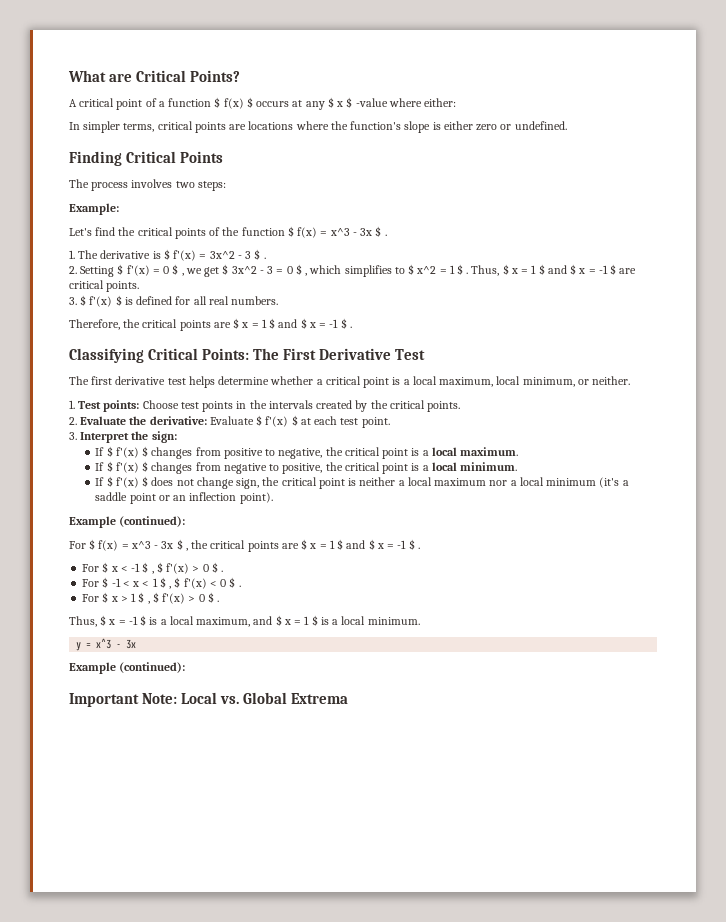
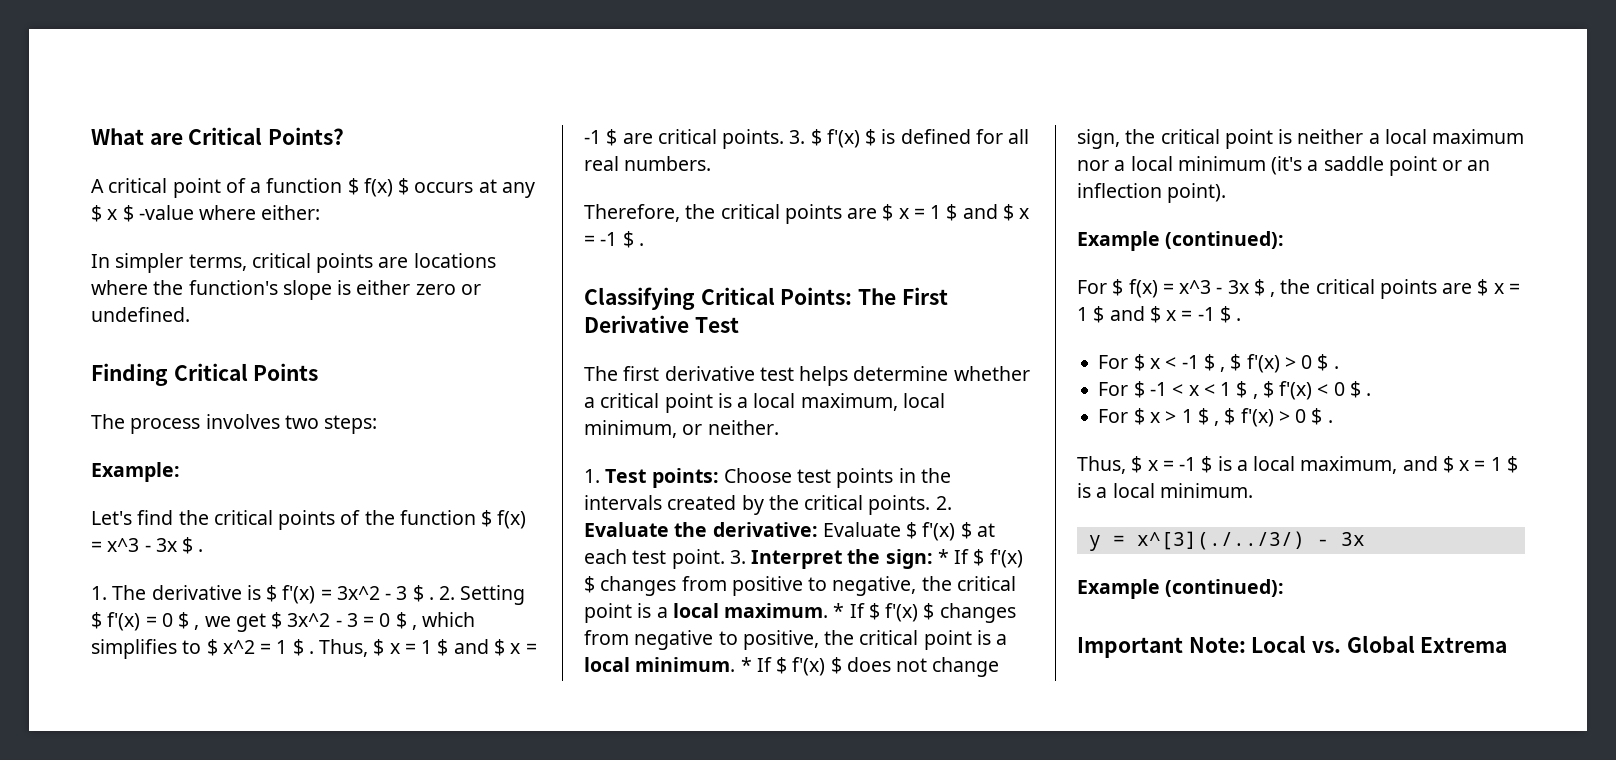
- 1. The derivative is $ f'(x) = 3x^2 - 3 $ .
- 2. Setting $ f'(x) = 0 $ , we get $ 3x^2 - 3 = 0 $ , which simplifies to $ x^2 = 1 $ .
+ 1. The derivative is $ f'(x) = 3x^2 - 3 $ . 2. Setting $ f'(x) = 0 $ , we get $ 3x^2 - 3 = 0 $ , which simplifies to $ x^2 = 1 $ .
- Thus, $ x = 1 $ and $ x = -1 $ are critical points.
- 3. $ f'(x) $ is defined for all real numbers.
+ Thus, $ x = 1 $ and $ x = -1 $ are critical points. 3. $ f'(x) $ is defined for all real numbers.
- Choose test points in the intervals created by the critical points.
- 2. Evaluate the derivative:
+ Choose test points in the intervals created by the critical points. 2. Evaluate the derivative:
- Evaluate $ f'(x) $ at each test point.
- 3. Interpret the sign:
- If $ f'(x) $ changes from positive to negative, the critical point is a local maximum.
- If $ f'(x) $ changes from negative to positive, the critical point is a local minimum.
- If $ f'(x) $ does not change sign, the critical point is neither a local maximum nor a local minimum (it's a saddle point or an inflection point).
+ Evaluate $ f'(x) $ at each test point. 3. Interpret the sign: * If $ f'(x) $ changes from positive to negative, the critical point is a local maximum. * If $ f'(x) $ changes from negative to positive, the critical point is a local minimum. * If $ f'(x) $ does not change sign, the critical point is neither a local maximum nor a local minimum (it's a saddle point or an inflection point).
- y = x^3 - 3x
+ y = x^[3](./../3/) - 3x

